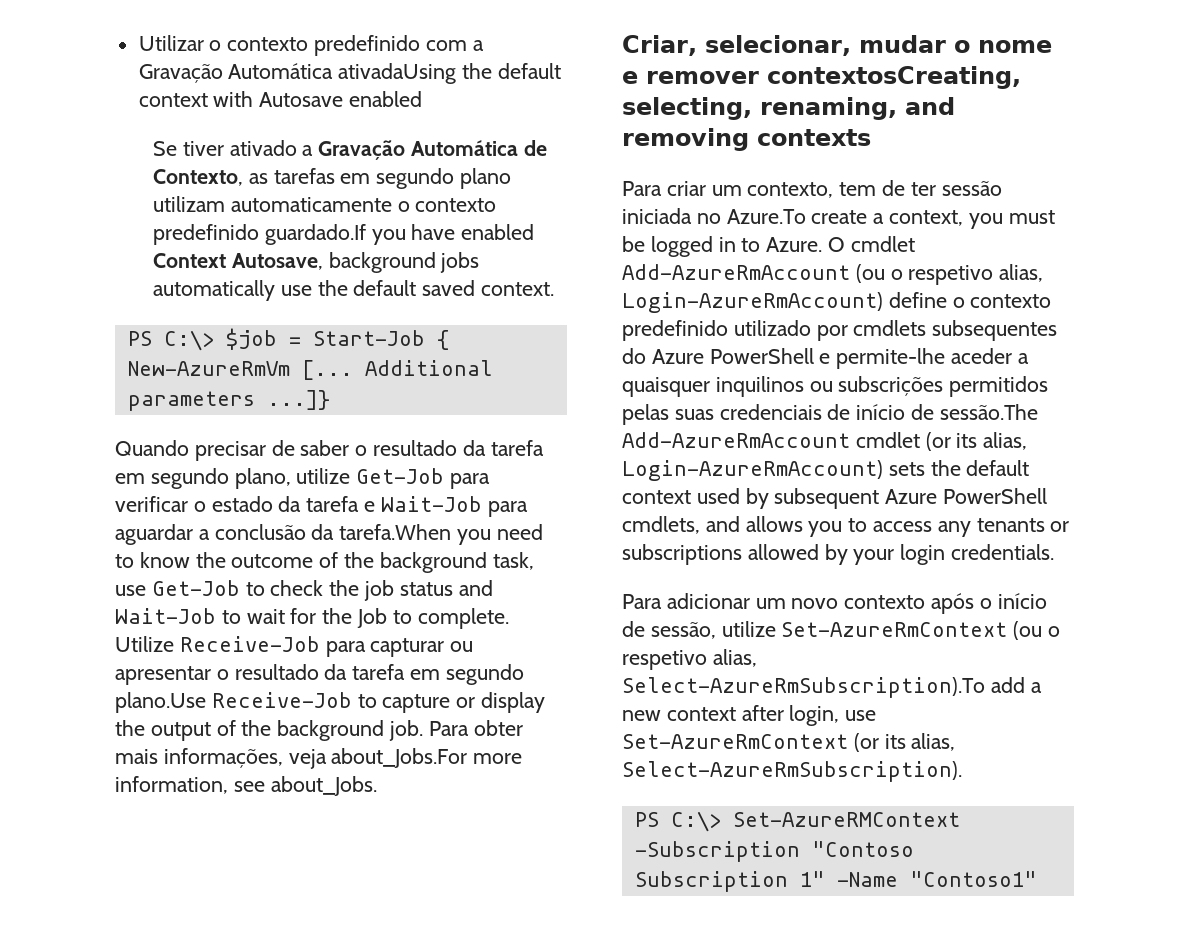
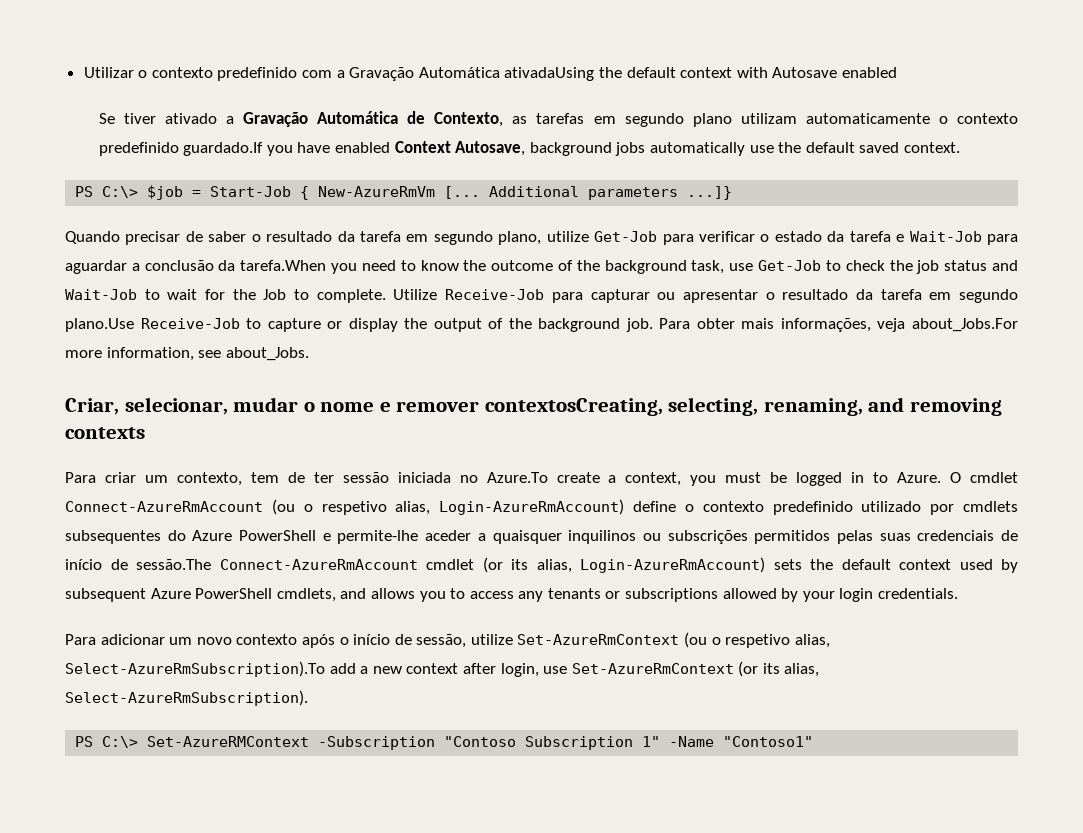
- O cmdlet Add-AzureRmAccount (ou o respetivo alias, Login-AzureRmAccount) define o contexto predefinido utilizado por cmdlets subsequentes do Azure PowerShell e permite-lhe aceder a quaisquer inquilinos ou subscrições permitidos pelas suas credenciais de início de sessão.The Add-AzureRmAccount cmdlet (or its alias, Login-AzureRmAccount) sets the default context used by subsequent Azure PowerShell cmdlets, and allows you to access any tenants or subscriptions allowed by your login credentials.
+ O cmdlet Connect-AzureRmAccount (ou o respetivo alias, Login-AzureRmAccount) define o contexto predefinido utilizado por cmdlets subsequentes do Azure PowerShell e permite-lhe aceder a quaisquer inquilinos ou subscrições permitidos pelas suas credenciais de início de sessão.The Connect-AzureRmAccount cmdlet (or its alias, Login-AzureRmAccount) sets the default context used by subsequent Azure PowerShell cmdlets, and allows you to access any tenants or subscriptions allowed by your login credentials.

